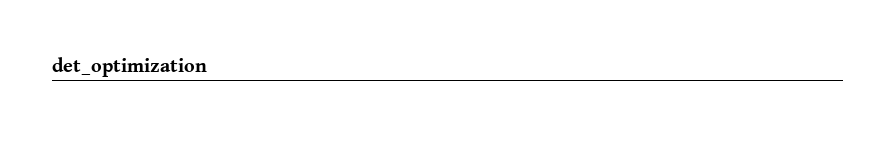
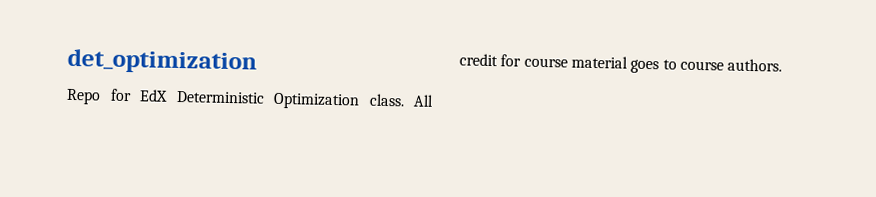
+ Repo for EdX Deterministic Optimization class. All credit for course material goes to course authors.

